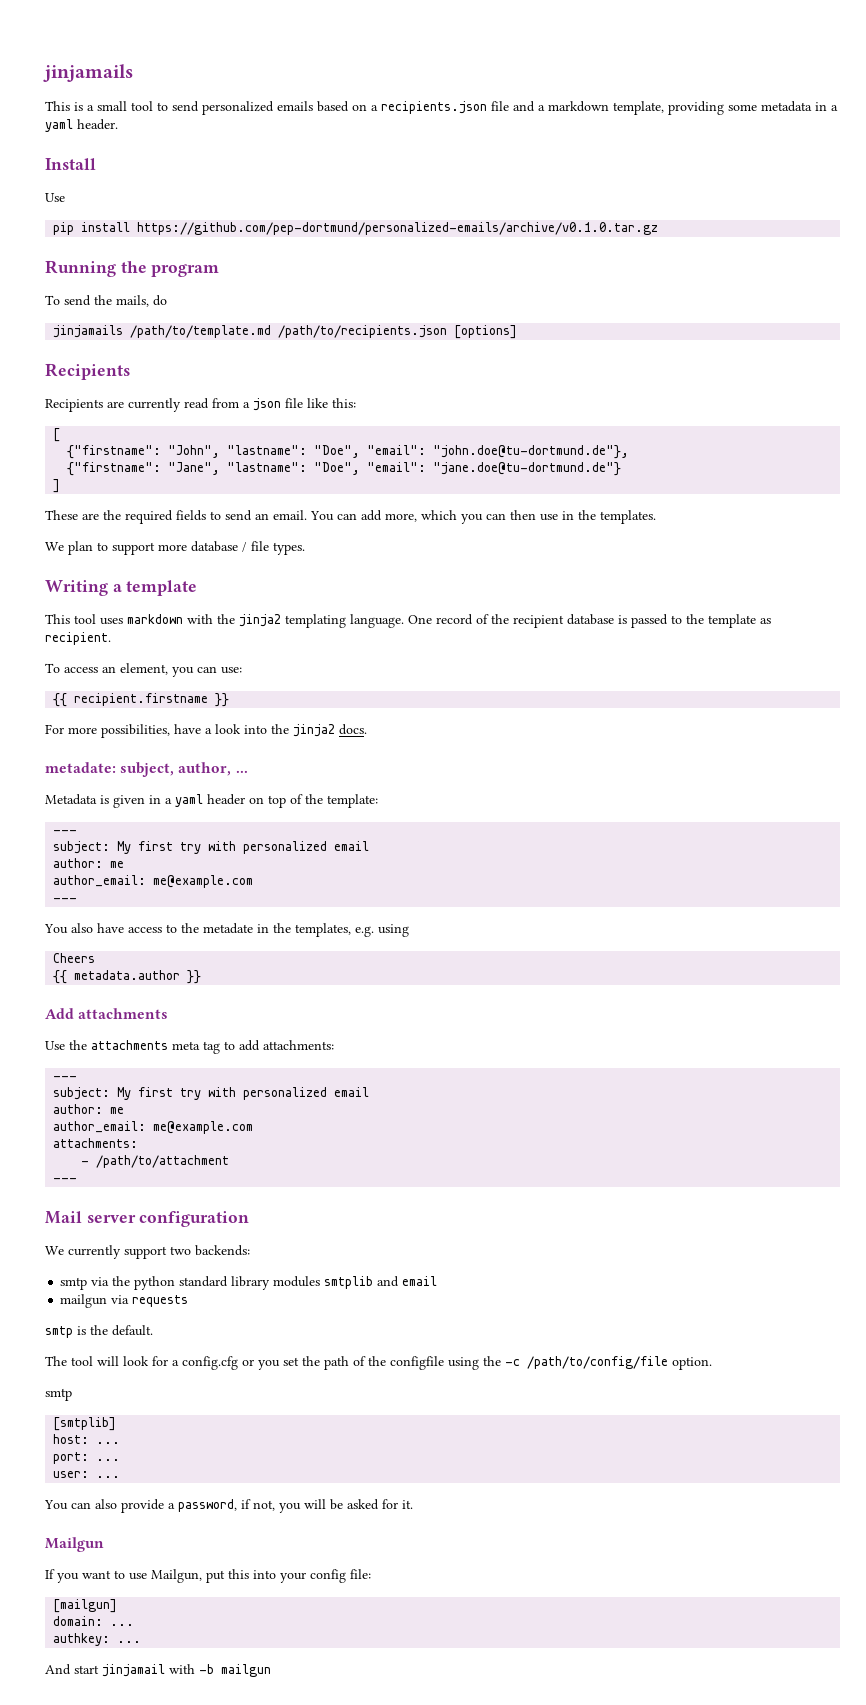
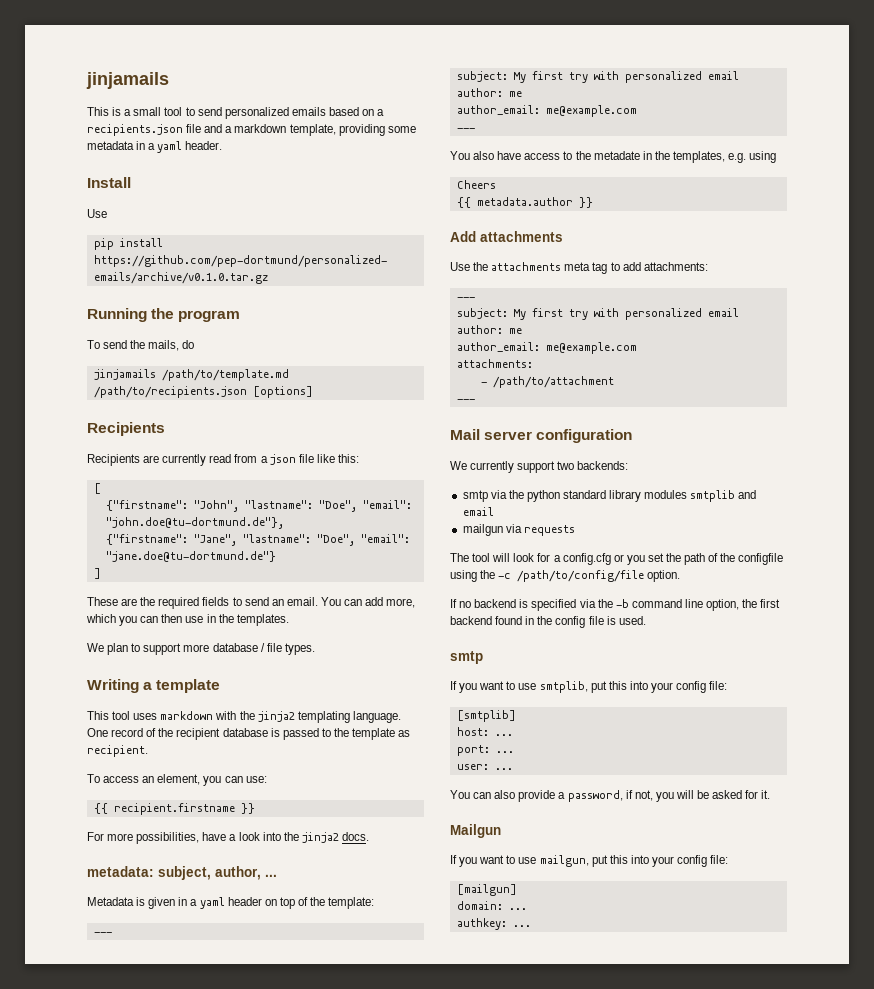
- metadate: subject, author, ...
+ metadata: subject, author, ...
- smtp is the default.
  The tool will look for a config.cfg or you set the path of the configfile using the -c /path/to/config/file option.
+ If no backend is specified via the -b command line option, the first backend found in the config file is used.
  smtp
+ If you want to use smtplib, put this into your config file:
- If you want to use Mailgun, put this into your config file:
+ If you want to use mailgun, put this into your config file:
- And start jinjamail with -b mailgun

